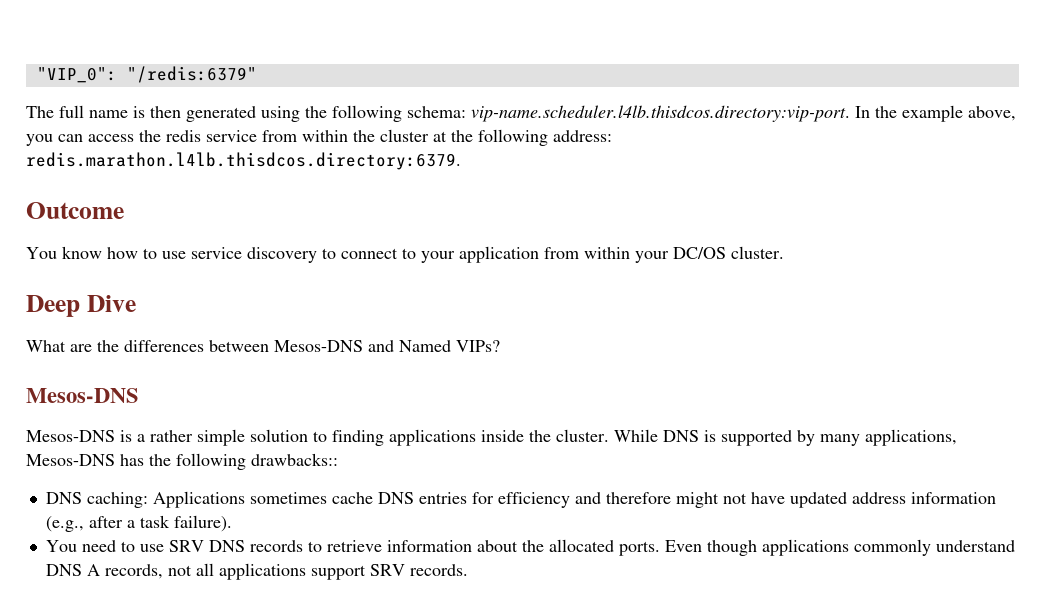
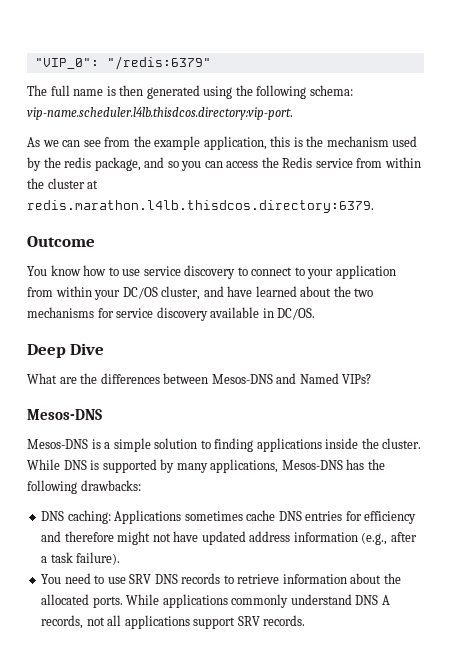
- The full name is then generated using the following schema: vip-name.scheduler.l4lb.thisdcos.directory:vip-port. In the example above, you can access the redis service from within the cluster at the following address: redis.marathon.l4lb.thisdcos.directory:6379.
+ The full name is then generated using the following schema: vip-name.scheduler.l4lb.thisdcos.directory:vip-port.
+ As we can see from the example application, this is the mechanism used by the redis package, and so you can access the Redis service from within the cluster at redis.marathon.l4lb.thisdcos.directory:6379.
- You know how to use service discovery to connect to your application from within your DC/OS cluster.
+ You know how to use service discovery to connect to your application from within your DC/OS cluster, and have learned about the two mechanisms for service discovery available in DC/OS.
- Mesos-DNS is a rather simple solution to finding applications inside the cluster.
+ Mesos-DNS is a simple solution to finding applications inside the cluster.
- While DNS is supported by many applications, Mesos-DNS has the following drawbacks::
+ While DNS is supported by many applications, Mesos-DNS has the following drawbacks:
- Even though applications commonly understand DNS A records, not all applications support SRV records.
+ While applications commonly understand DNS A records, not all applications support SRV records.

